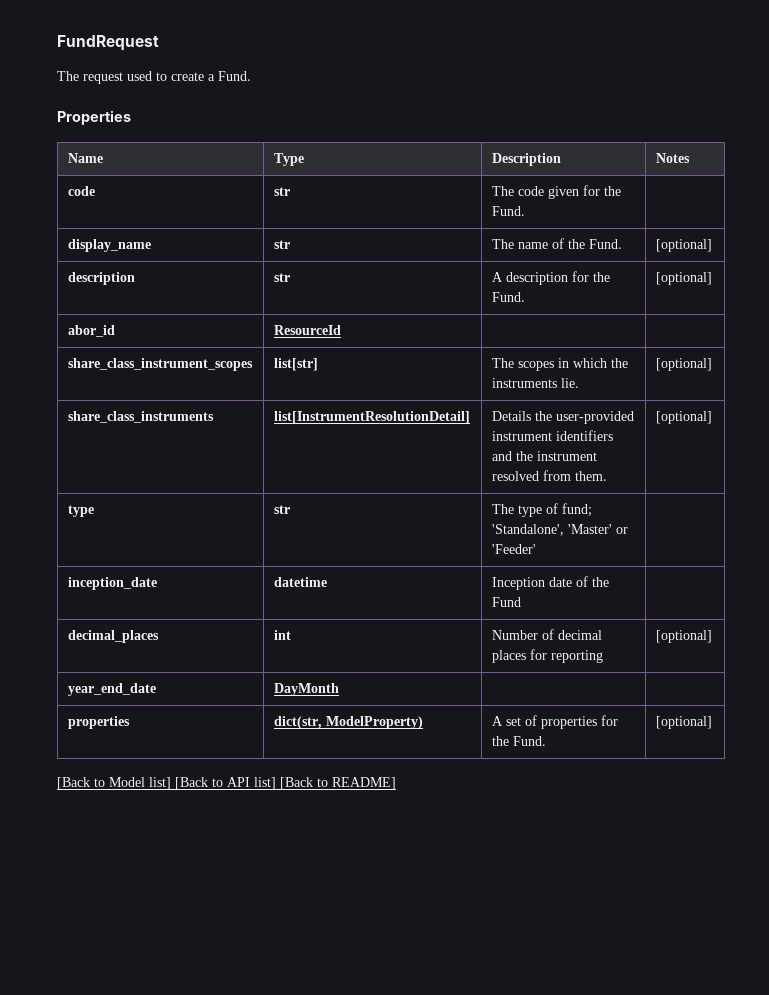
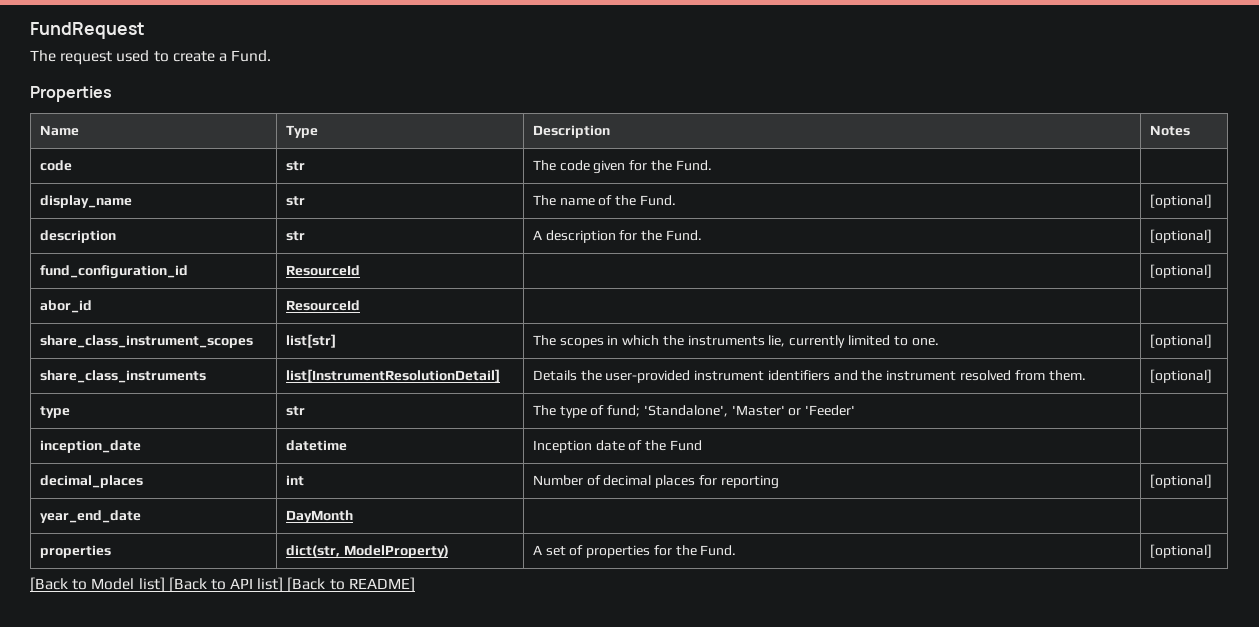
+ fund_configuration_id | ResourceId | | [optional]
- share_class_instrument_scopes | list[str] | The scopes in which the instruments lie. | [optional]
+ share_class_instrument_scopes | list[str] | The scopes in which the instruments lie, currently limited to one. | [optional]

